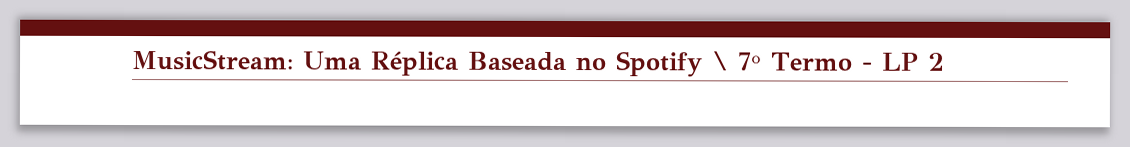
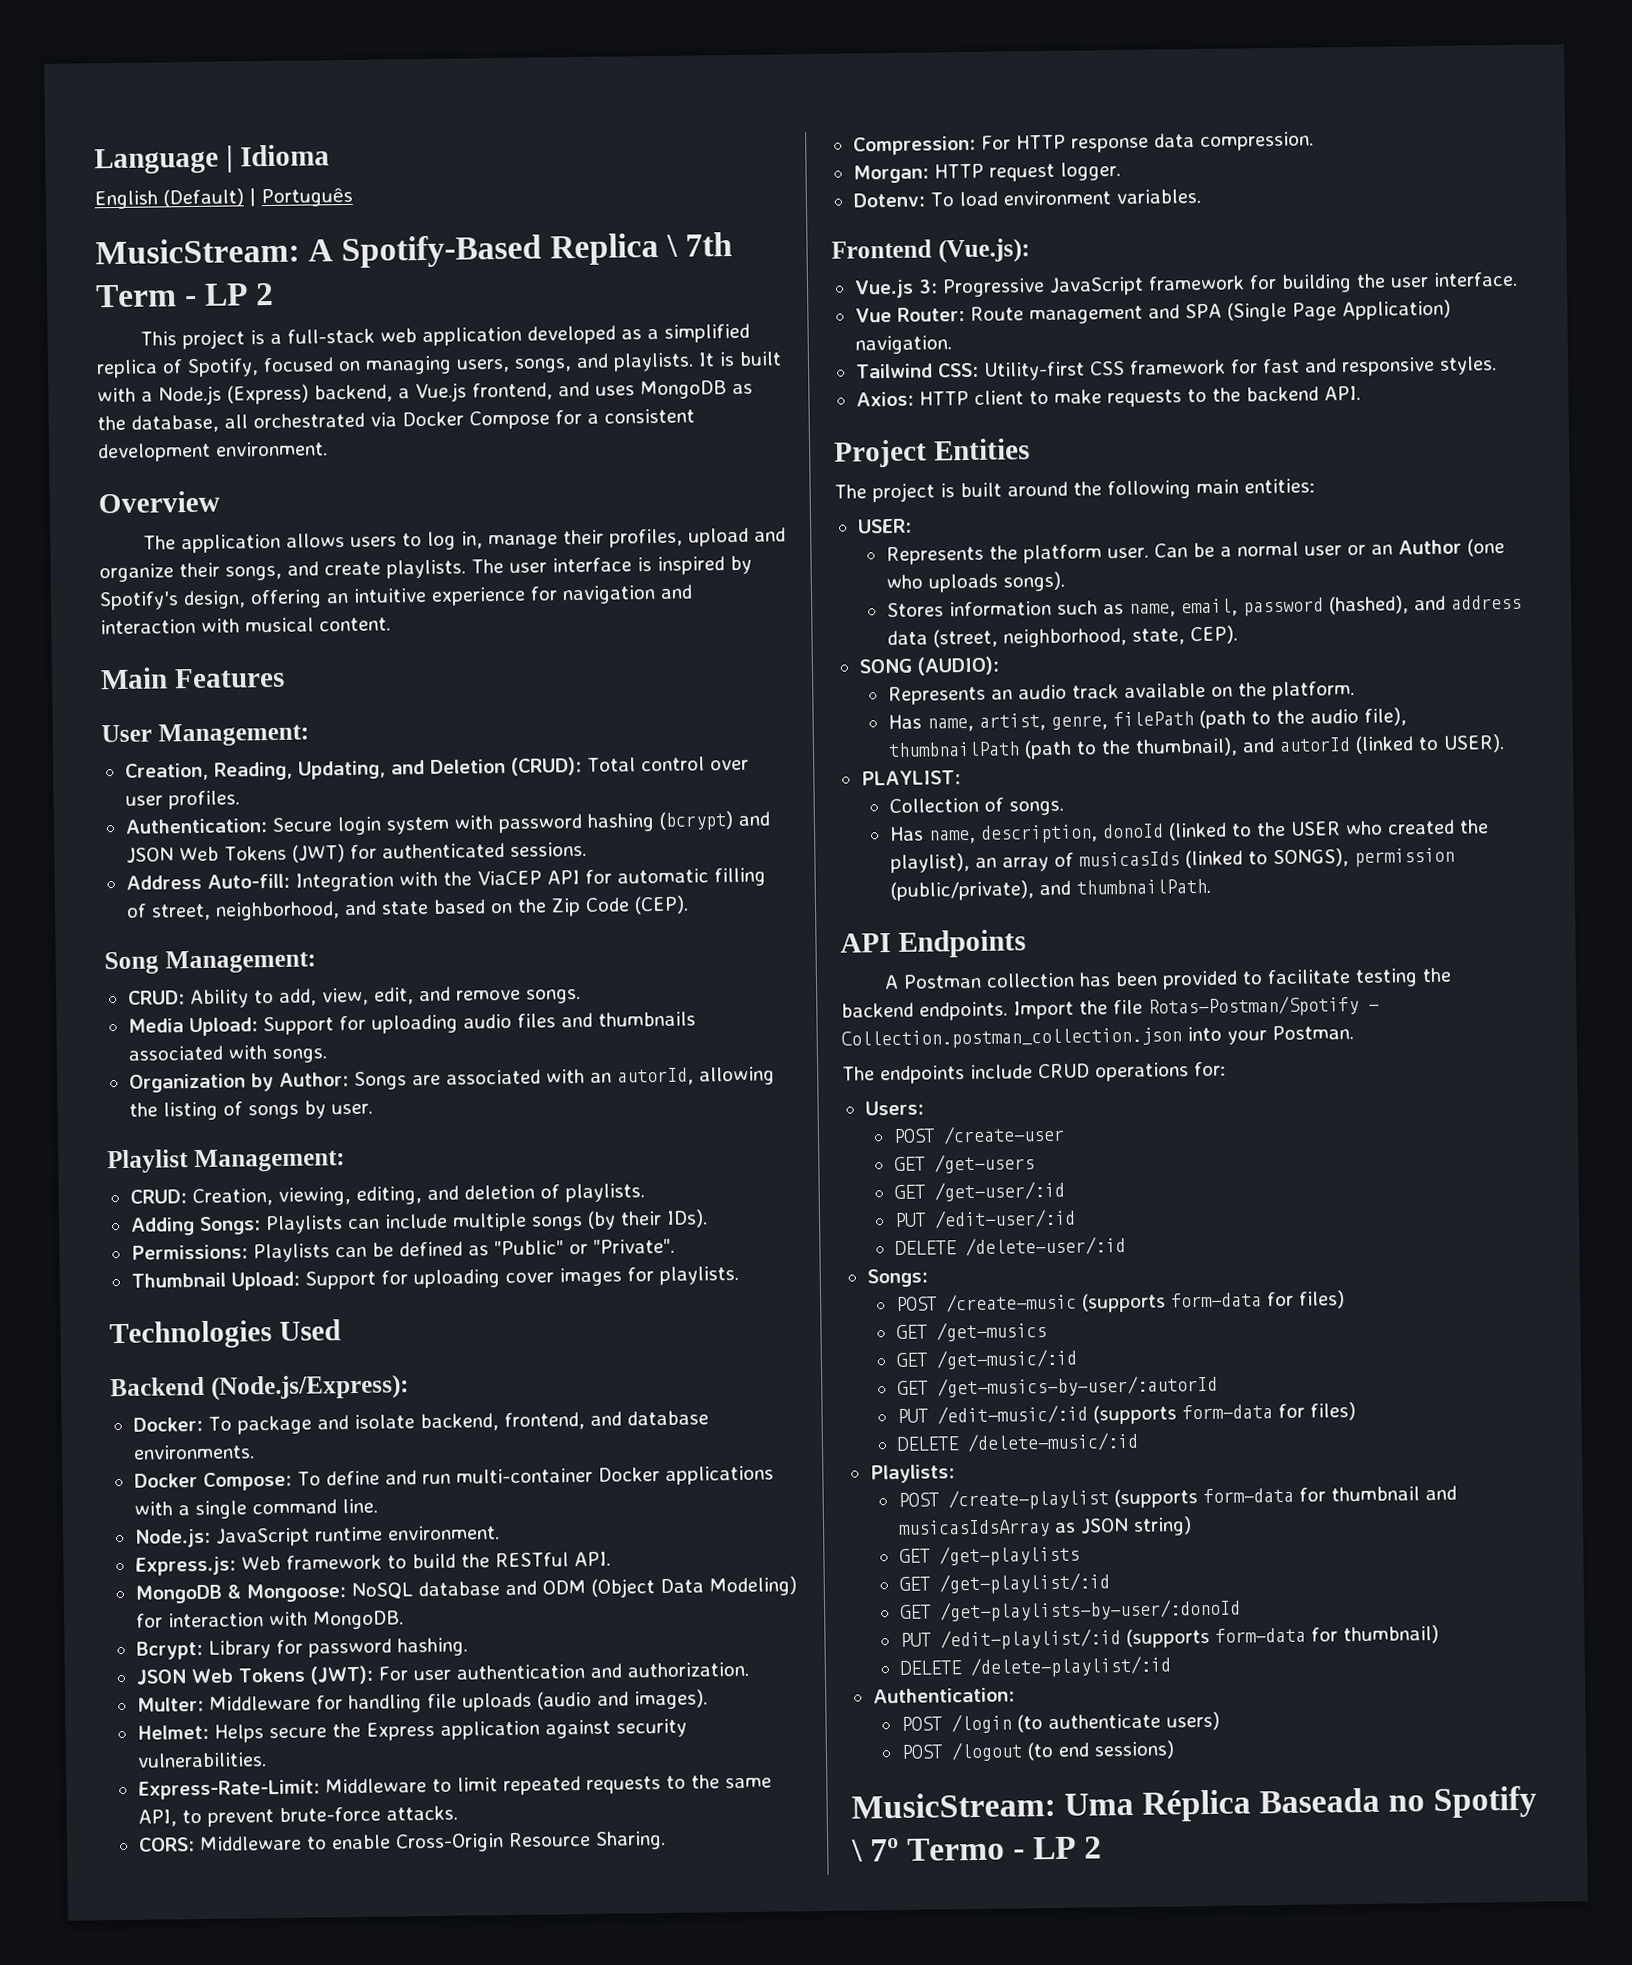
+ Language | Idioma
+ English (Default) | Português
+ MusicStream: A Spotify-Based Replica \ 7th Term - LP 2
+ This project is a full-stack web application developed as a simplified replica of Spotify, focused on managing users, songs, and playlists. It is built with a Node.js (Express) backend, a Vue.js frontend, and uses MongoDB as the database, all orchestrated via Docker Compose for a consistent development environment.
+ Overview
+ The application allows users to log in, manage their profiles, upload and organize their songs, and create playlists. The user interface is inspired by Spotify's design, offering an intuitive experience for navigation and interaction with musical content.
+ Main Features
+ User Management:
+ Creation, Reading, Updating, and Deletion (CRUD): Total control over user profiles.
+ Authentication: Secure login system with password hashing (bcrypt) and JSON Web Tokens (JWT) for authenticated sessions.
+ Address Auto-fill: Integration with the ViaCEP API for automatic filling of street, neighborhood, and state based on the Zip Code (CEP).
+ Song Management:
+ CRUD: Ability to add, view, edit, and remove songs.
+ Media Upload: Support for uploading audio files and thumbnails associated with songs.
+ Organization by Author: Songs are associated with an autorId, allowing the listing of songs by user.
+ Playlist Management:
+ CRUD: Creation, viewing, editing, and deletion of playlists.
+ Adding Songs: Playlists can include multiple songs (by their IDs).
+ Permissions: Playlists can be defined as "Public" or "Private".
+ Thumbnail Upload: Support for uploading cover images for playlists.
+ Technologies Used
+ Backend (Node.js/Express):
+ Docker: To package and isolate backend, frontend, and database environments.
+ Docker Compose: To define and run multi-container Docker applications with a single command line.
+ Node.js: JavaScript runtime environment.
+ Express.js: Web framework to build the RESTful API.
+ MongoDB & Mongoose: NoSQL database and ODM (Object Data Modeling) for interaction with MongoDB.
+ Bcrypt: Library for password hashing.
+ JSON Web Tokens (JWT): For user authentication and authorization.
+ Multer: Middleware for handling file uploads (audio and images).
+ Helmet: Helps secure the Express application against security vulnerabilities.
+ Express-Rate-Limit: Middleware to limit repeated requests to the same API, to prevent brute-force attacks.
+ CORS: Middleware to enable Cross-Origin Resource Sharing.
+ Compression: For HTTP response data compression.
+ Morgan: HTTP request logger.
+ Dotenv: To load environment variables.
+ Frontend (Vue.js):
+ Vue.js 3: Progressive JavaScript framework for building the user interface.
+ Vue Router: Route management and SPA (Single Page Application) navigation.
+ Tailwind CSS: Utility-first CSS framework for fast and responsive styles.
+ Axios: HTTP client to make requests to the backend API.
+ Project Entities
+ The project is built around the following main entities:
+ USER:
+ Represents the platform user. Can be a normal user or an Author (one who uploads songs).
+ Stores information such as name, email, password (hashed), and address data (street, neighborhood, state, CEP).
+ SONG (AUDIO):
+ Represents an audio track available on the platform.
+ Has name, artist, genre, filePath (path to the audio file), thumbnailPath (path to the thumbnail), and autorId (linked to USER).
+ PLAYLIST:
+ Collection of songs.
+ Has name, description, donoId (linked to the USER who created the playlist), an array of musicasIds (linked to SONGS), permission (public/private), and thumbnailPath.
+ API Endpoints
+ A Postman collection has been provided to facilitate testing the backend endpoints. Import the file Rotas-Postman/Spotify - Collection.postman_collection.json into your Postman.
+ The endpoints include CRUD operations for:
+ Users:
+ POST /create-user
+ GET /get-users
+ GET /get-user/:id
+ PUT /edit-user/:id
+ DELETE /delete-user/:id
+ Songs:
+ POST /create-music (supports form-data for files)
+ GET /get-musics
+ GET /get-music/:id
+ GET /get-musics-by-user/:autorId
+ PUT /edit-music/:id (supports form-data for files)
+ DELETE /delete-music/:id
+ Playlists:
+ POST /create-playlist (supports form-data for thumbnail and musicasIdsArray as JSON string)
+ GET /get-playlists
+ GET /get-playlist/:id
+ GET /get-playlists-by-user/:donoId
+ PUT /edit-playlist/:id (supports form-data for thumbnail)
+ DELETE /delete-playlist/:id
+ Authentication:
+ POST /login (to authenticate users)
+ POST /logout (to end sessions)

